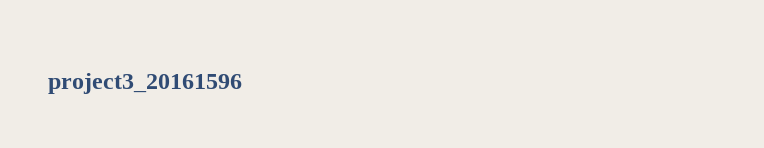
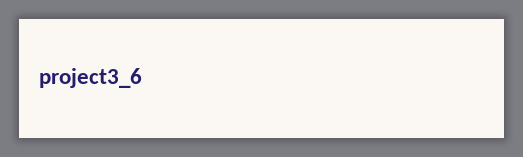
- project3_20161596
+ project3_6

